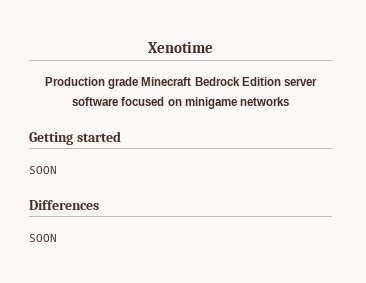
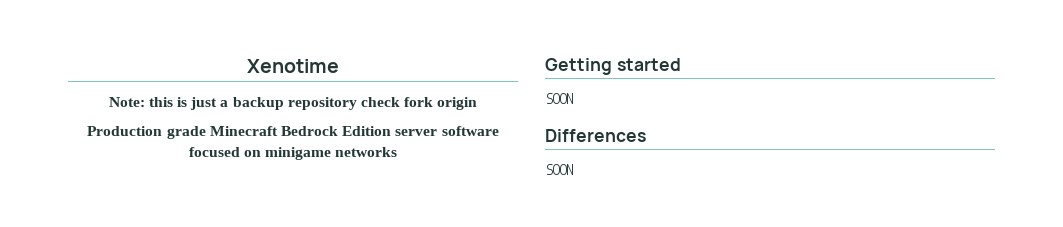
+ Note: this is just a backup repository check fork origin

